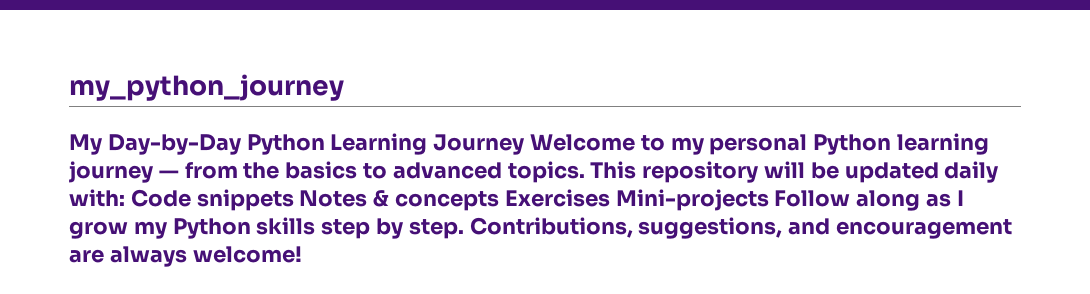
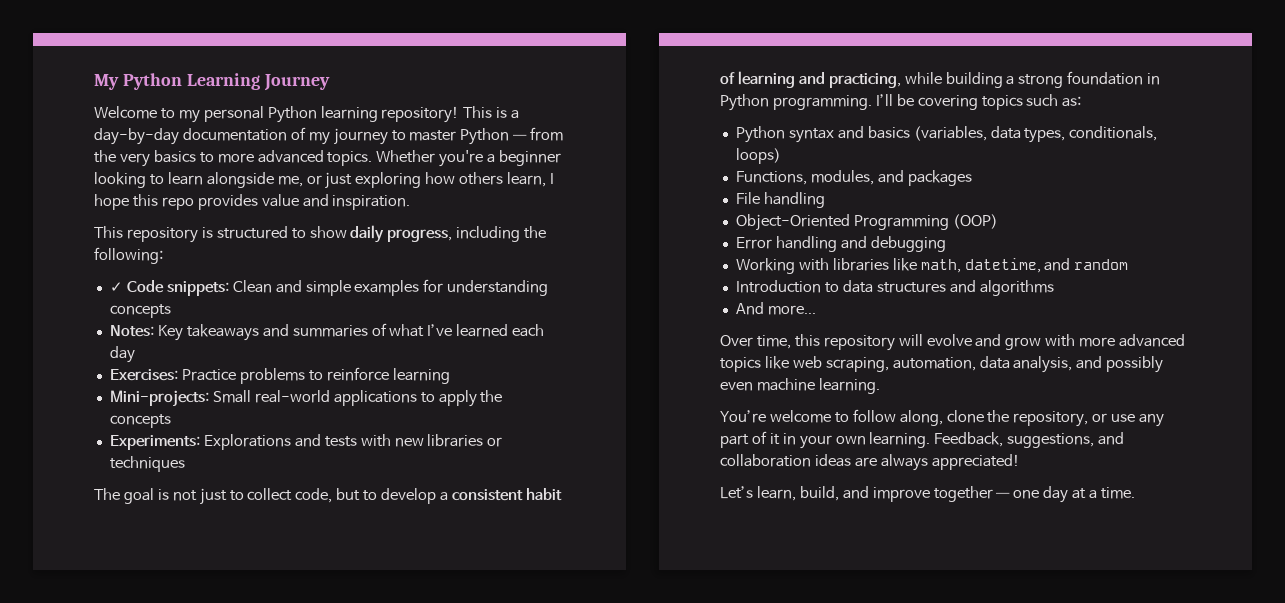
- my_python_journey
- My Day-by-Day Python Learning Journey Welcome to my personal Python learning journey — from the basics to advanced topics.
+ My Python Learning Journey
+ Welcome to my personal Python learning repository! This is a day-by-day documentation of my journey to master Python — from the very basics to more advanced topics.
- This repository will be updated daily with: Code snippets Notes & concepts Exercises Mini-projects Follow along as I grow my Python skills step by step. Contributions, suggestions, and encouragement are always welcome!
+ Whether you're a beginner looking to learn alongside me, or just exploring how others learn, I hope this repo provides value and inspiration.
+ This repository is structured to show daily progress, including the following:
+ ✓ Code snippets: Clean and simple examples for understanding concepts
+ Notes: Key takeaways and summaries of what I’ve learned each day
+ Exercises: Practice problems to reinforce learning
+ Mini-projects: Small real-world applications to apply the concepts
+ Experiments: Explorations and tests with new libraries or techniques
+ The goal is not just to collect code, but to develop a consistent habit of learning and practicing, while building a strong foundation in Python programming. I’ll be covering topics such as:
+ Python syntax and basics (variables, data types, conditionals, loops)
+ Functions, modules, and packages
+ File handling
+ Object-Oriented Programming (OOP)
+ Error handling and debugging
+ Working with libraries like math, datetime, and random
+ Introduction to data structures and algorithms
+ And more...
+ Over time, this repository will evolve and grow with more advanced topics like web scraping, automation, data analysis, and possibly even machine learning.
+ You’re welcome to follow along, clone the repository, or use any part of it in your own learning. Feedback, suggestions, and collaboration ideas are always appreciated!
+ Let’s learn, build, and improve together — one day at a time.

